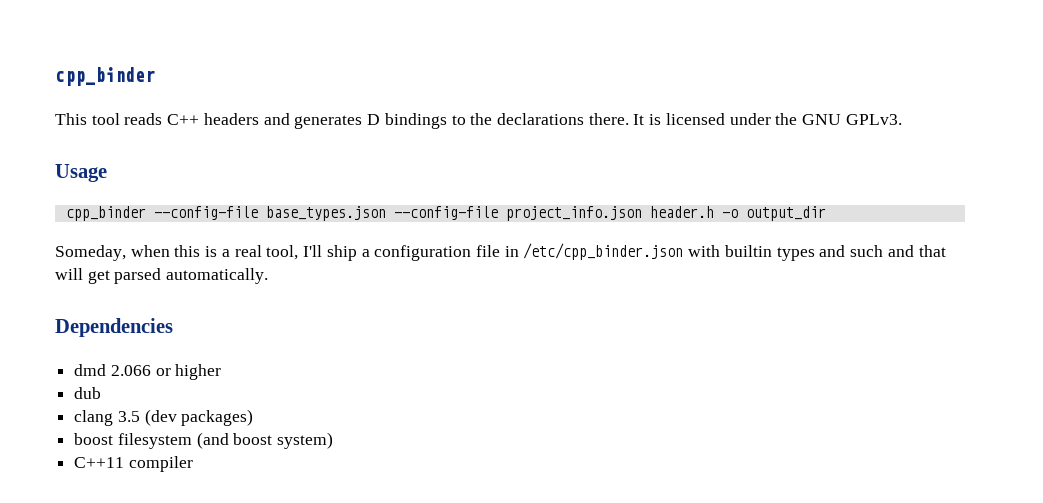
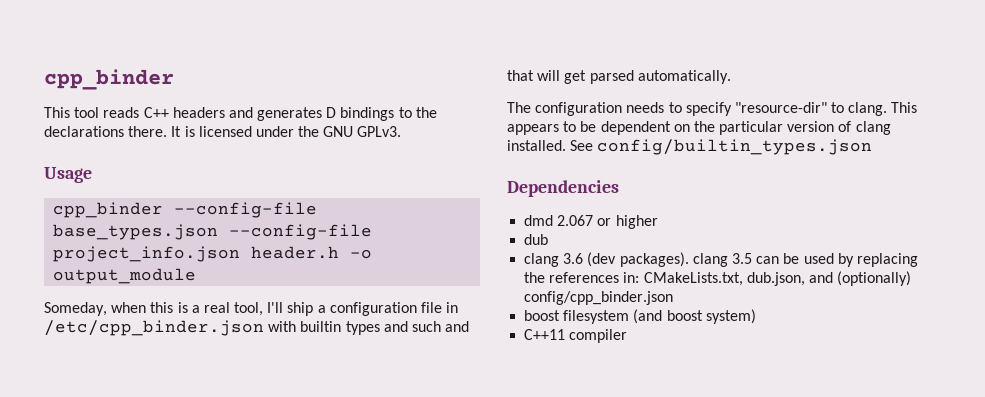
- cpp_binder --config-file base_types.json --config-file project_info.json header.h -o output_dir
+ cpp_binder --config-file base_types.json --config-file project_info.json header.h -o output_module
+ The configuration needs to specify "resource-dir" to clang. This appears to be dependent on the particular version of clang installed. See config/builtin_types.json
- dmd 2.066 or higher
+ dmd 2.067 or higher
- clang 3.5 (dev packages)
+ clang 3.6 (dev packages). clang 3.5 can be used by replacing the references in: CMakeLists.txt, dub.json, and (optionally) config/cpp_binder.json

